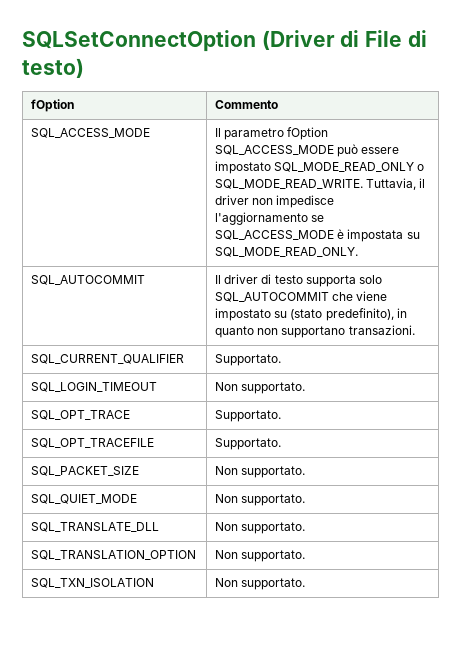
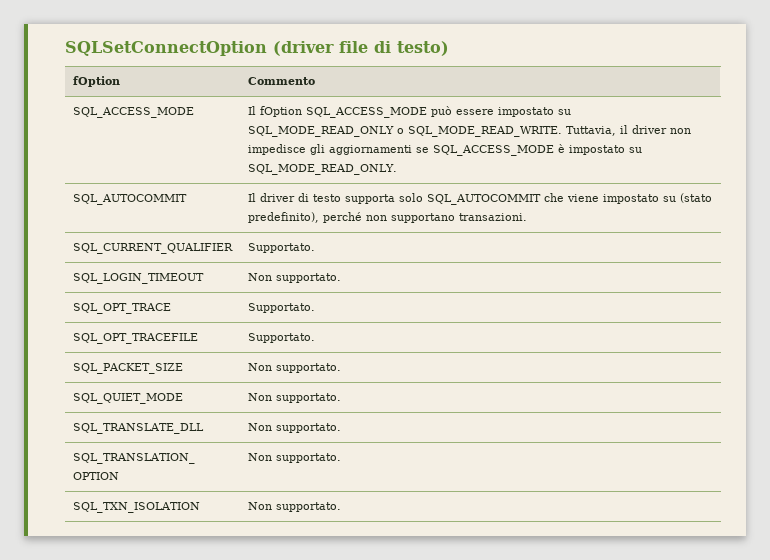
- SQLSetConnectOption (Driver di File di testo)
+ SQLSetConnectOption (driver file di testo)
- SQL_ACCESS_MODE | Il parametro fOption SQL_ACCESS_MODE può essere impostato SQL_MODE_READ_ONLY o SQL_MODE_READ_WRITE. Tuttavia, il driver non impedisce l'aggiornamento se SQL_ACCESS_MODE è impostata su SQL_MODE_READ_ONLY.
+ SQL_ACCESS_MODE | Il fOption SQL_ACCESS_MODE può essere impostato su SQL_MODE_READ_ONLY o SQL_MODE_READ_WRITE. Tuttavia, il driver non impedisce gli aggiornamenti se SQL_ACCESS_MODE è impostato su SQL_MODE_READ_ONLY.
- SQL_AUTOCOMMIT | Il driver di testo supporta solo SQL_AUTOCOMMIT che viene impostato su (stato predefinito), in quanto non supportano transazioni.
+ SQL_AUTOCOMMIT | Il driver di testo supporta solo SQL_AUTOCOMMIT che viene impostato su (stato predefinito), perché non supportano transazioni.

